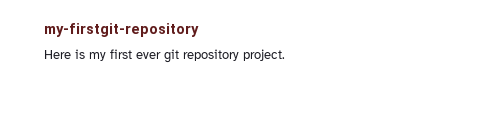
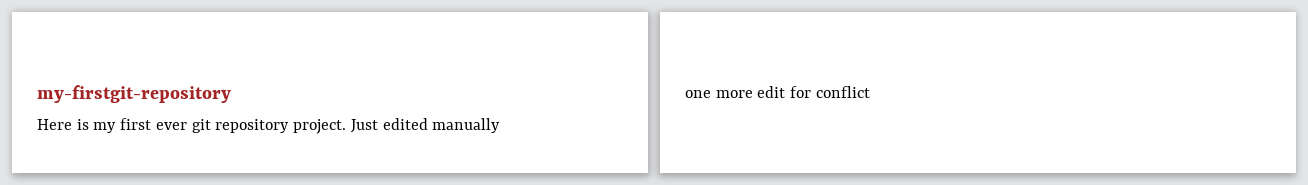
+ Just edited manually
+ one more edit for conflict

